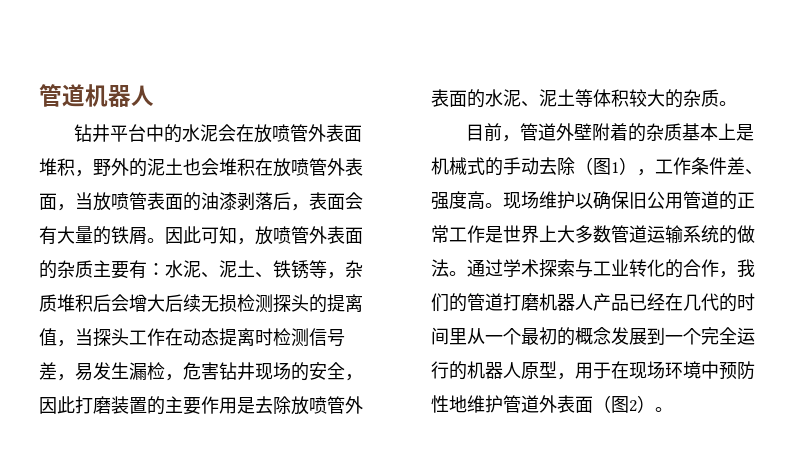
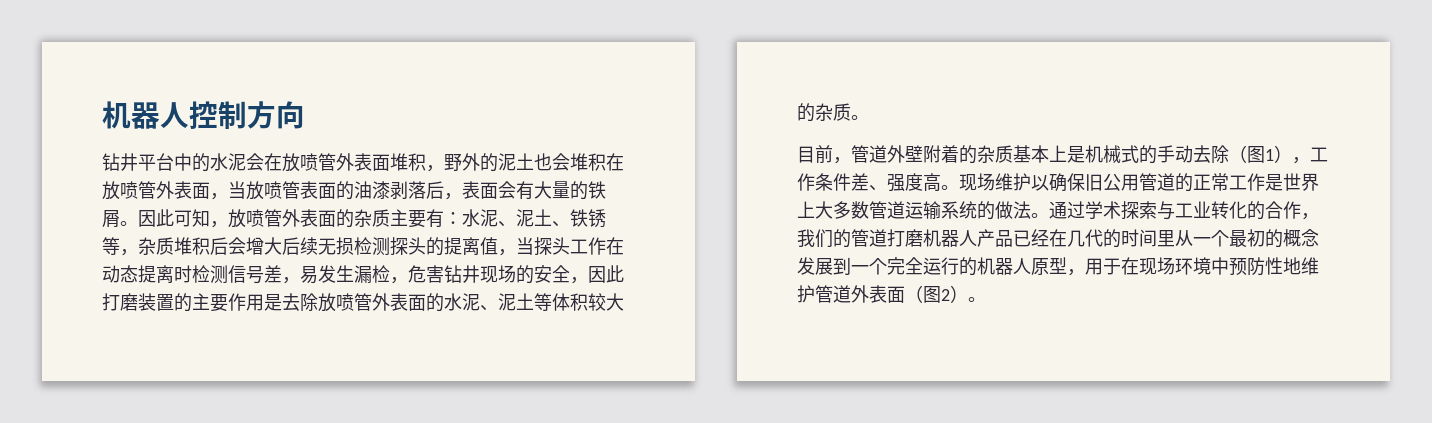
- 管道机器人
+ 机器人控制方向

